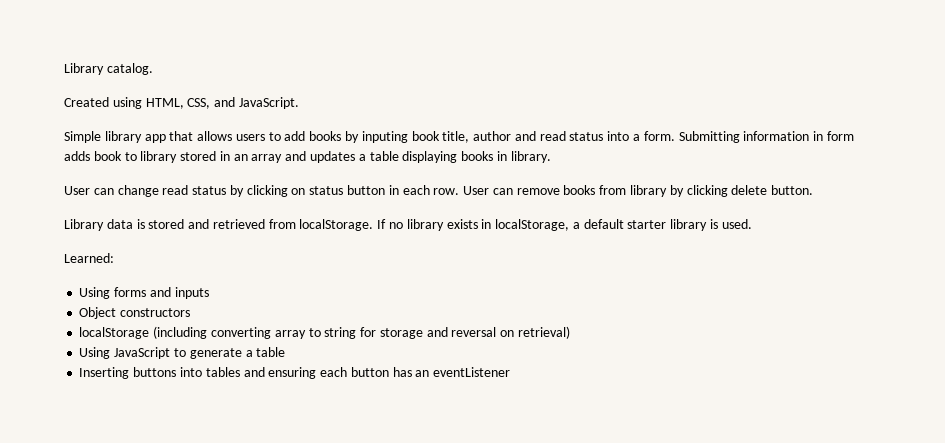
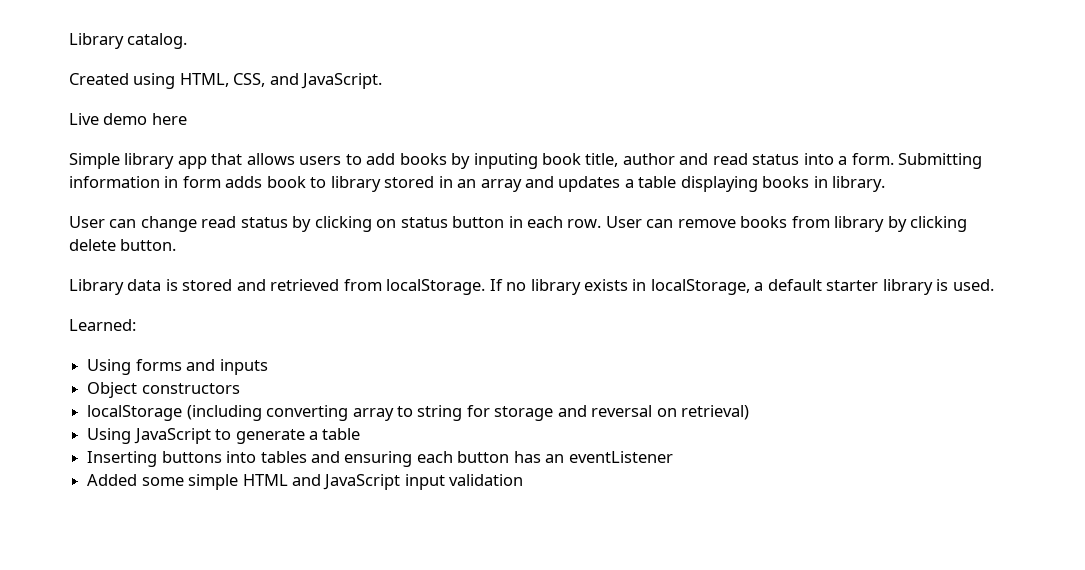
+ Live demo here
+ Added some simple HTML and JavaScript input validation

